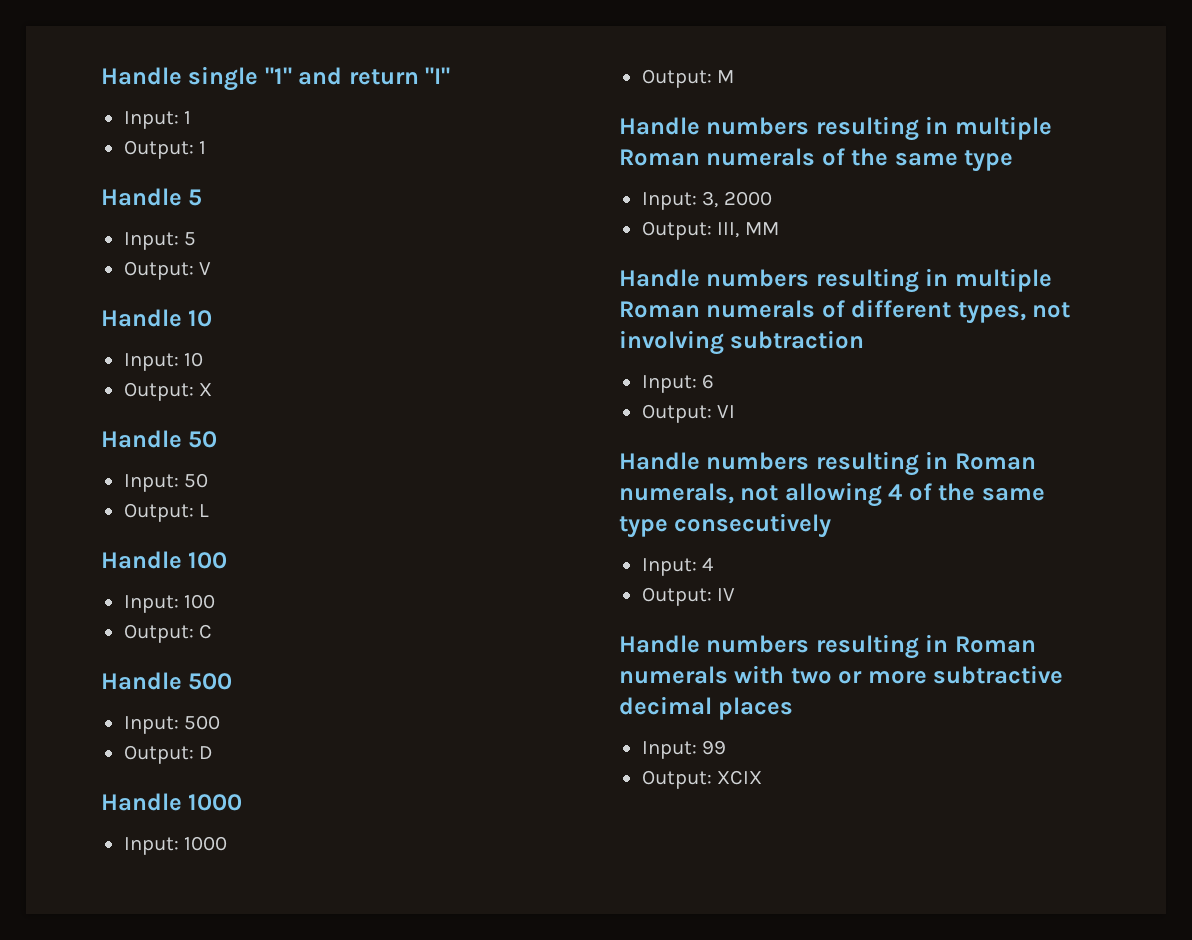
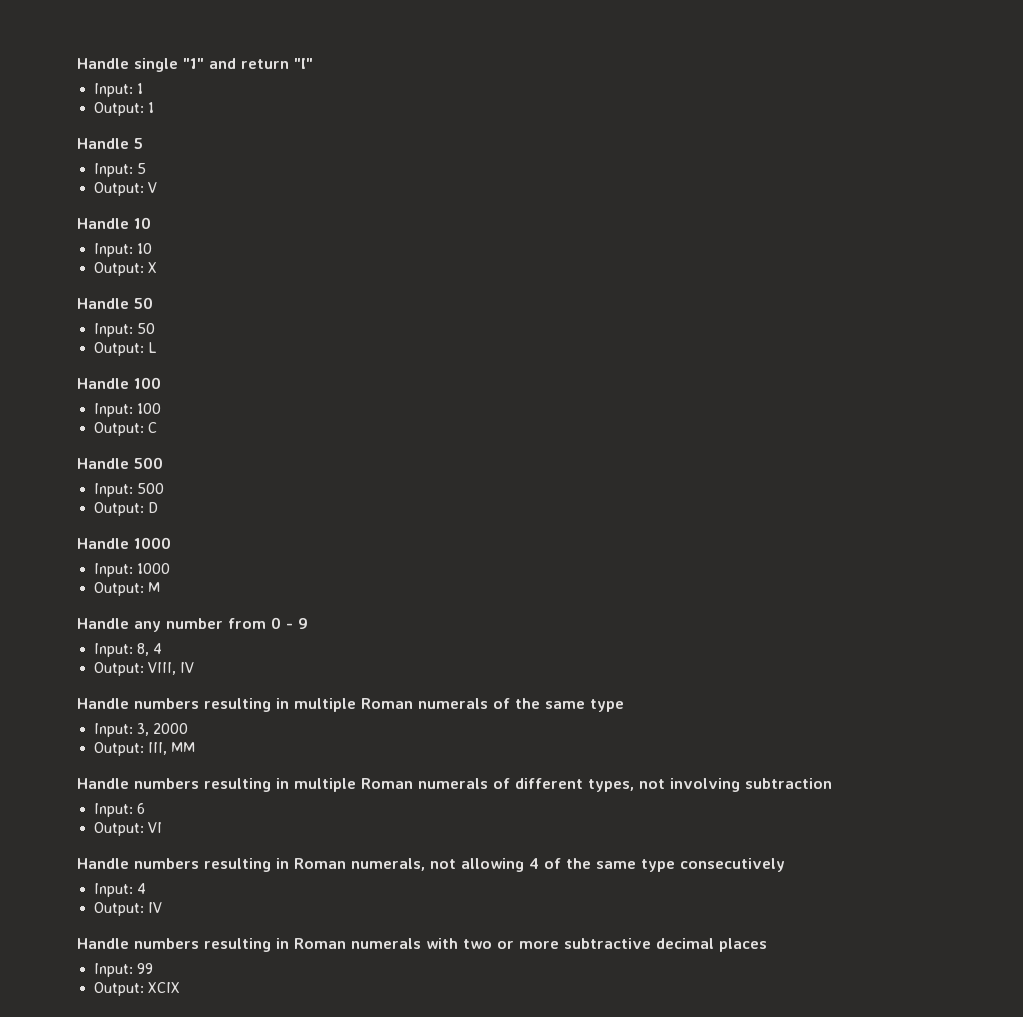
+ Handle any number from 0 - 9
+ Input: 8, 4
+ Output: VIII, IV

